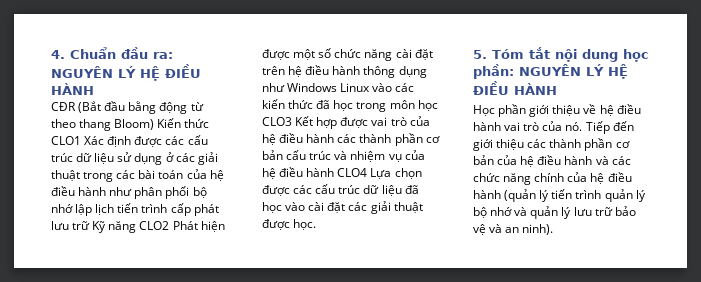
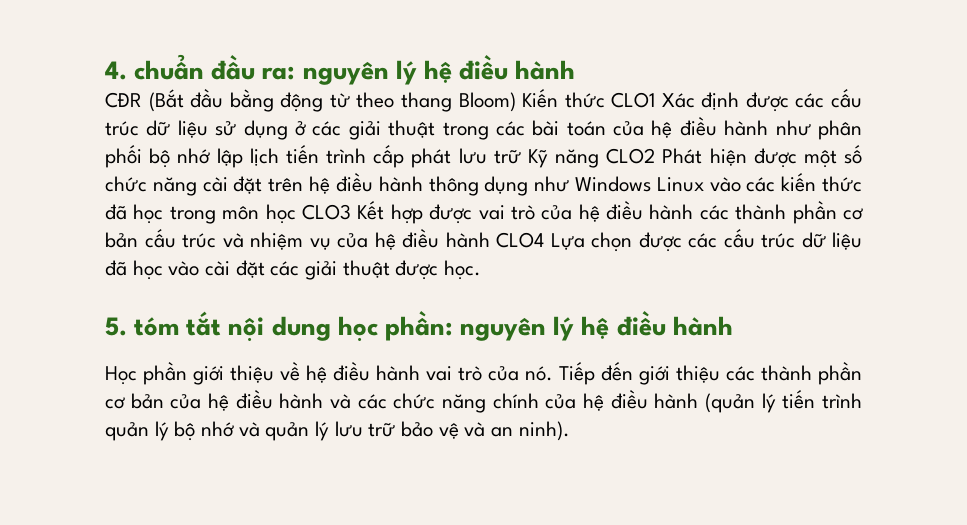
- 4. Chuẩn đầu ra: NGUYÊN LÝ HỆ ĐIỀU HÀNH
+ 4. chuẩn đầu ra: nguyên lý hệ điều hành
- 5. Tóm tắt nội dung học phần: NGUYÊN LÝ HỆ ĐIỀU HÀNH
+ 5. tóm tắt nội dung học phần: nguyên lý hệ điều hành

